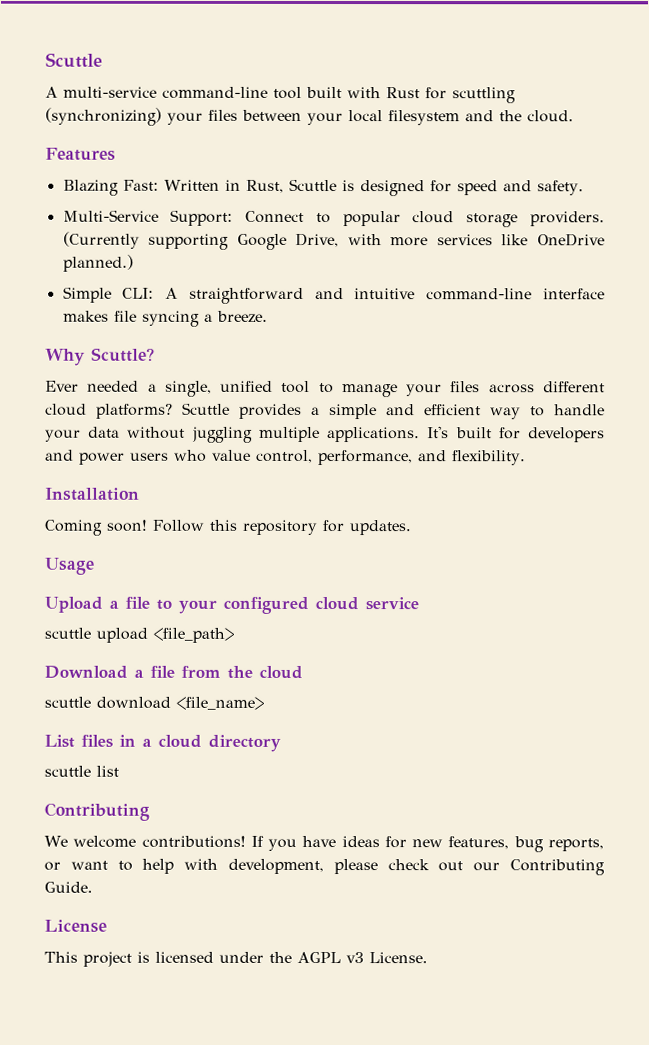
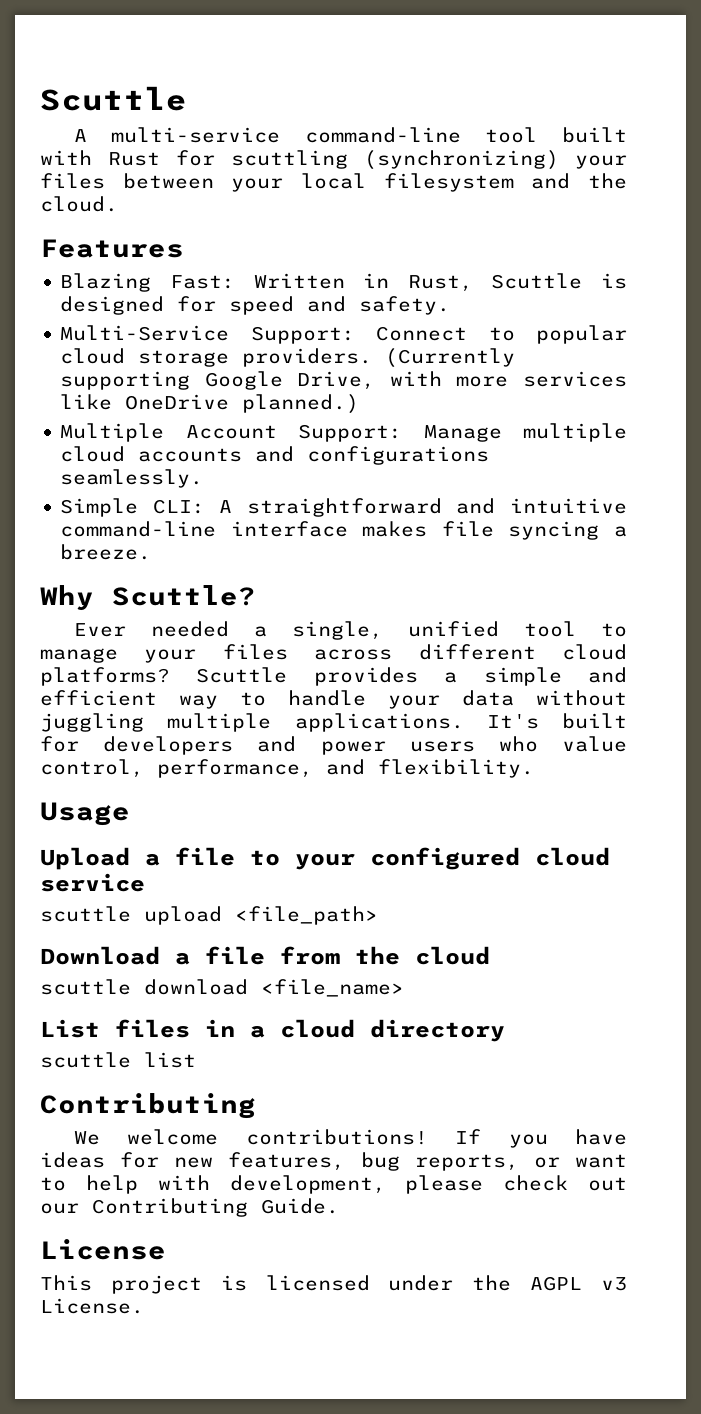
+ Multiple Account Support: Manage multiple cloud accounts and configurations seamlessly.
- Installation
- Coming soon! Follow this repository for updates.

